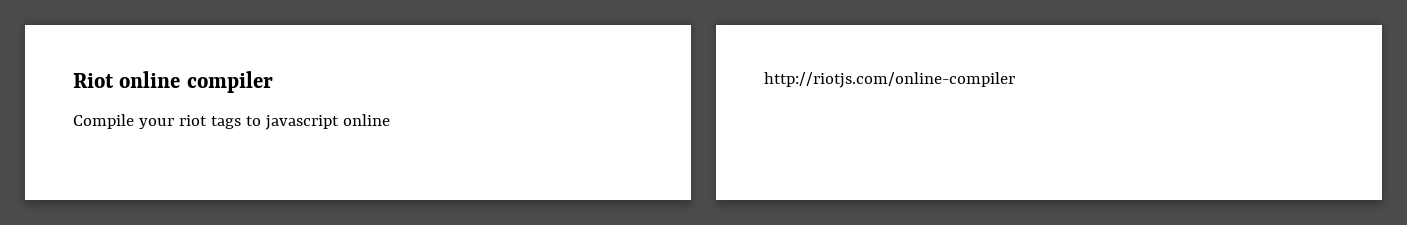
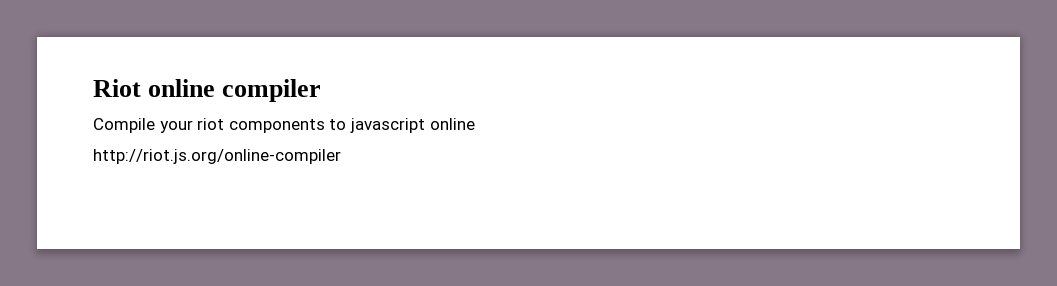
- Compile your riot tags to javascript online
+ Compile your riot components to javascript online
- http://riotjs.com/online-compiler
+ http://riot.js.org/online-compiler

